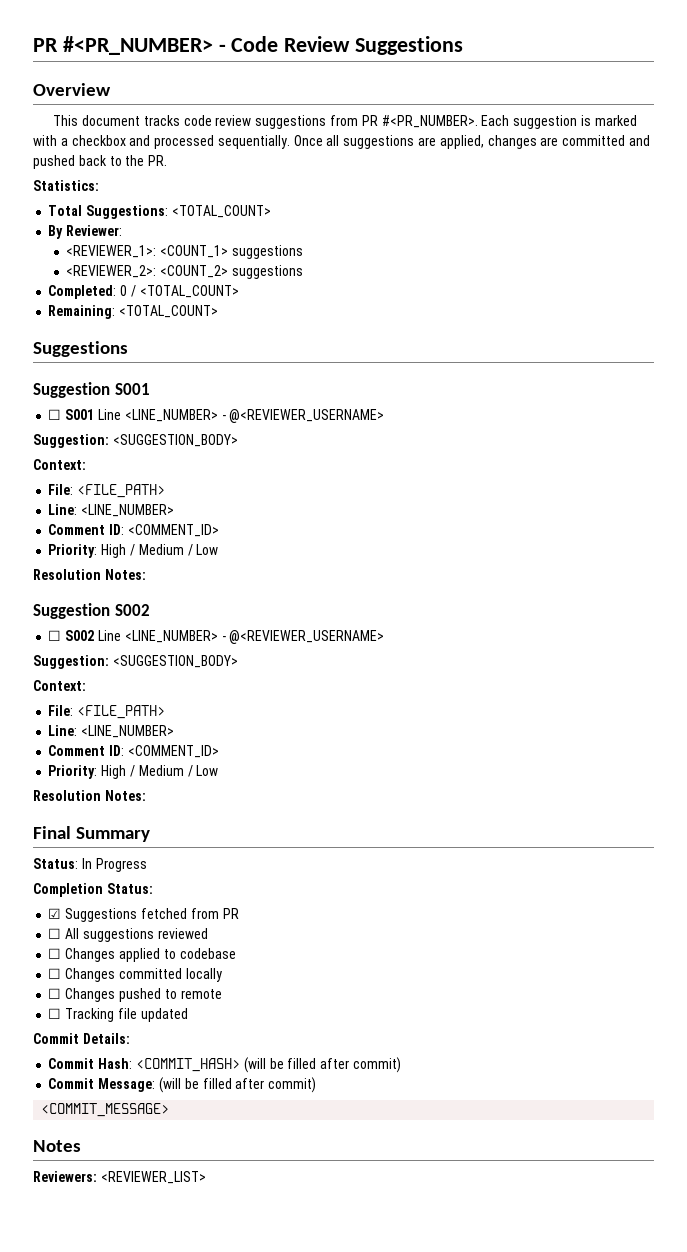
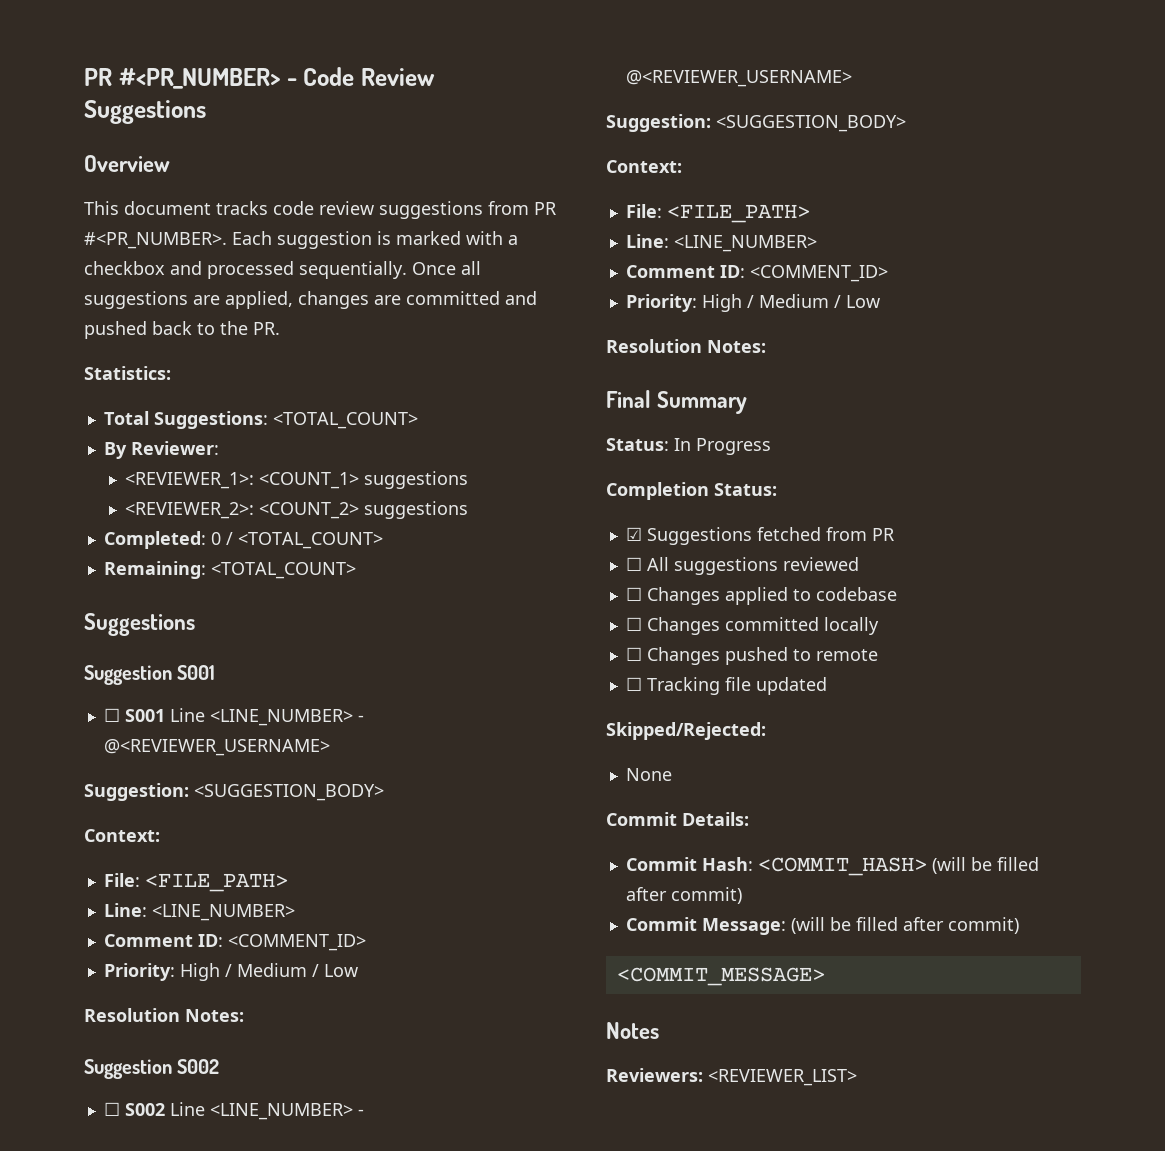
+ Skipped/Rejected:
+ None

